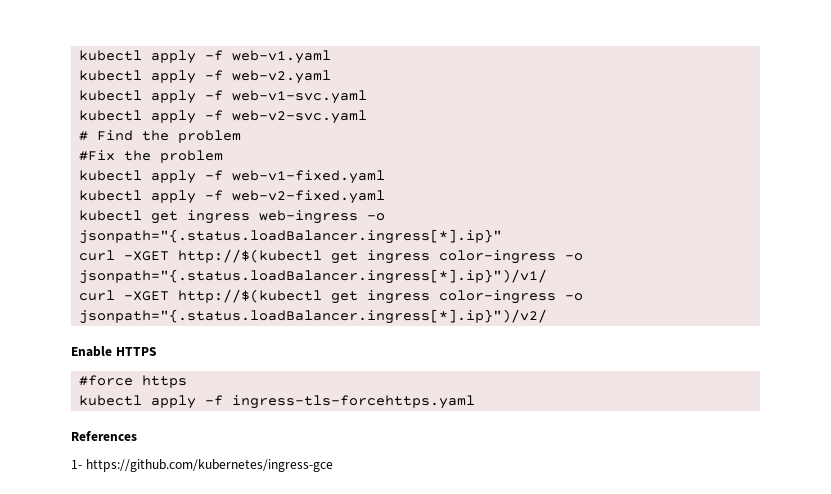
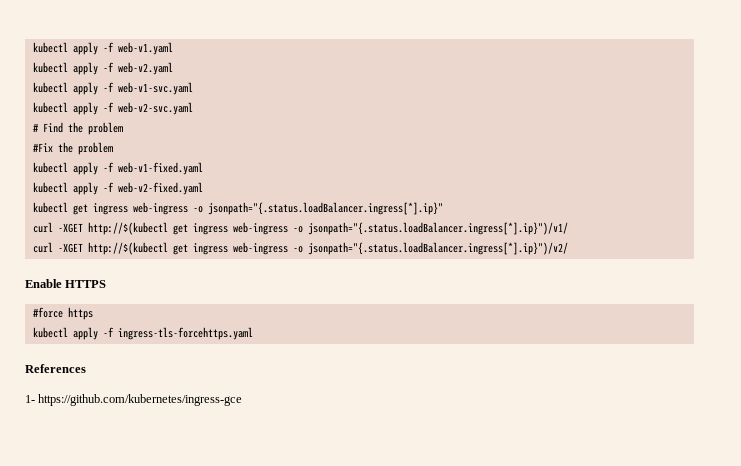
- curl -XGET http://$(kubectl get ingress color-ingress -o jsonpath="{.status.loadBalancer.ingress[*].ip}")/v1/
+ curl -XGET http://$(kubectl get ingress web-ingress -o jsonpath="{.status.loadBalancer.ingress[*].ip}")/v1/
- curl -XGET http://$(kubectl get ingress color-ingress -o jsonpath="{.status.loadBalancer.ingress[*].ip}")/v2/
+ curl -XGET http://$(kubectl get ingress web-ingress -o jsonpath="{.status.loadBalancer.ingress[*].ip}")/v2/

